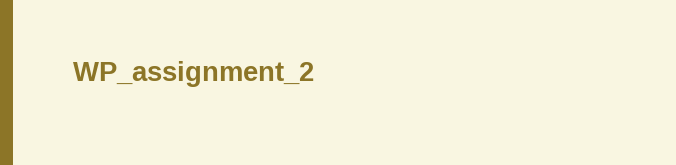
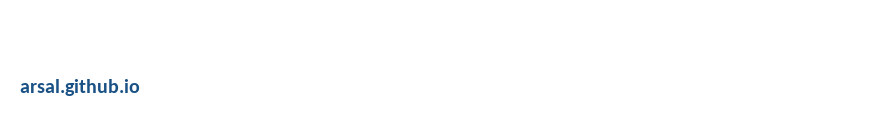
- WP_assignment_2
+ arsal.github.io

